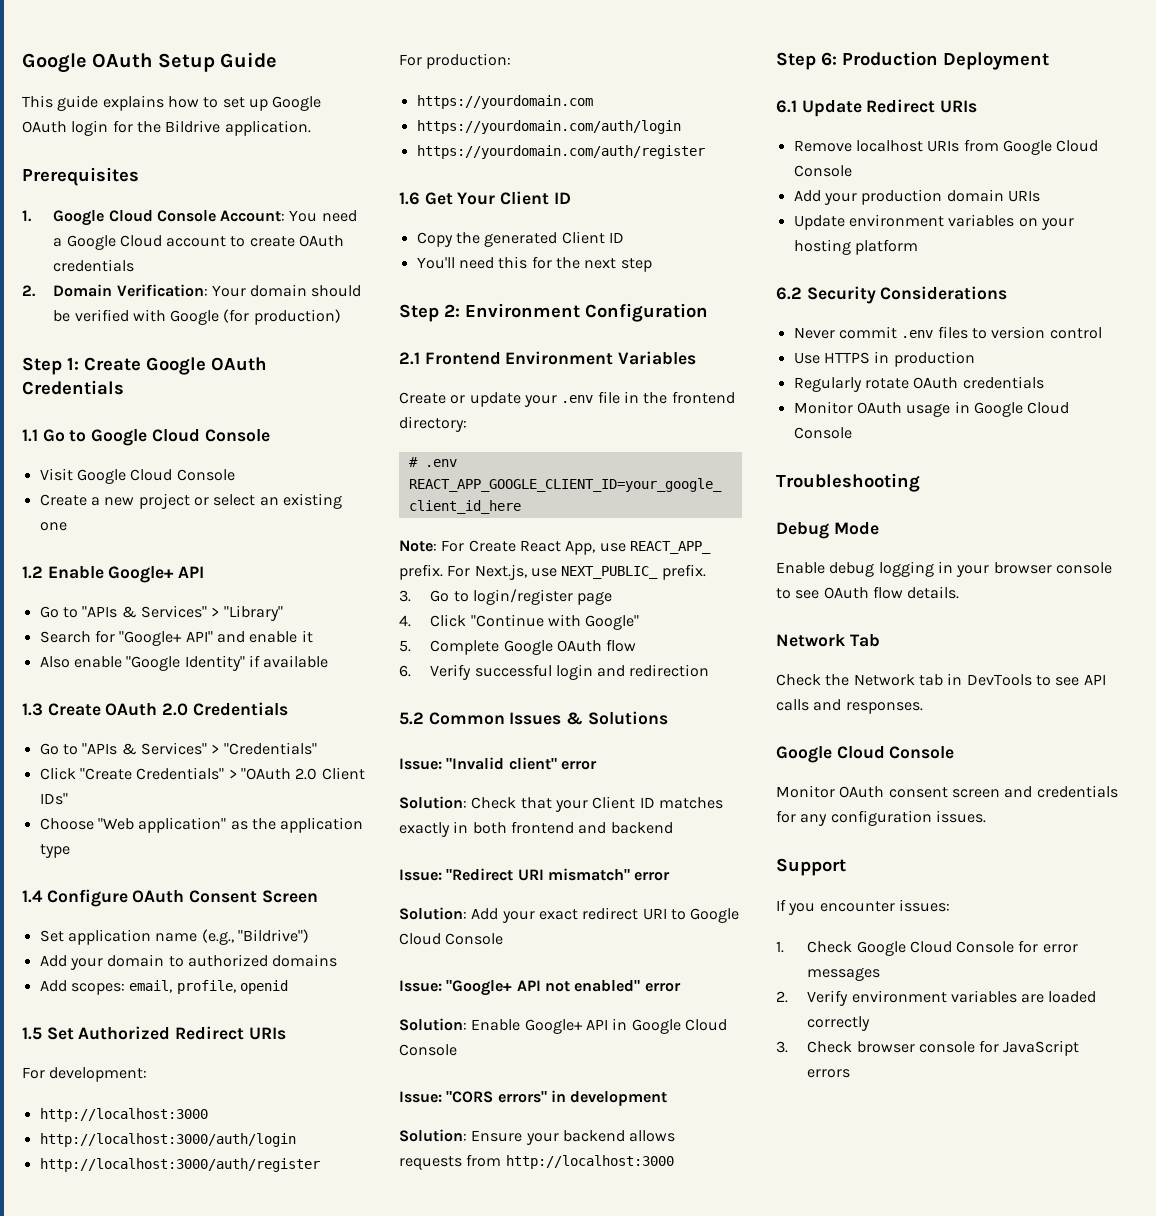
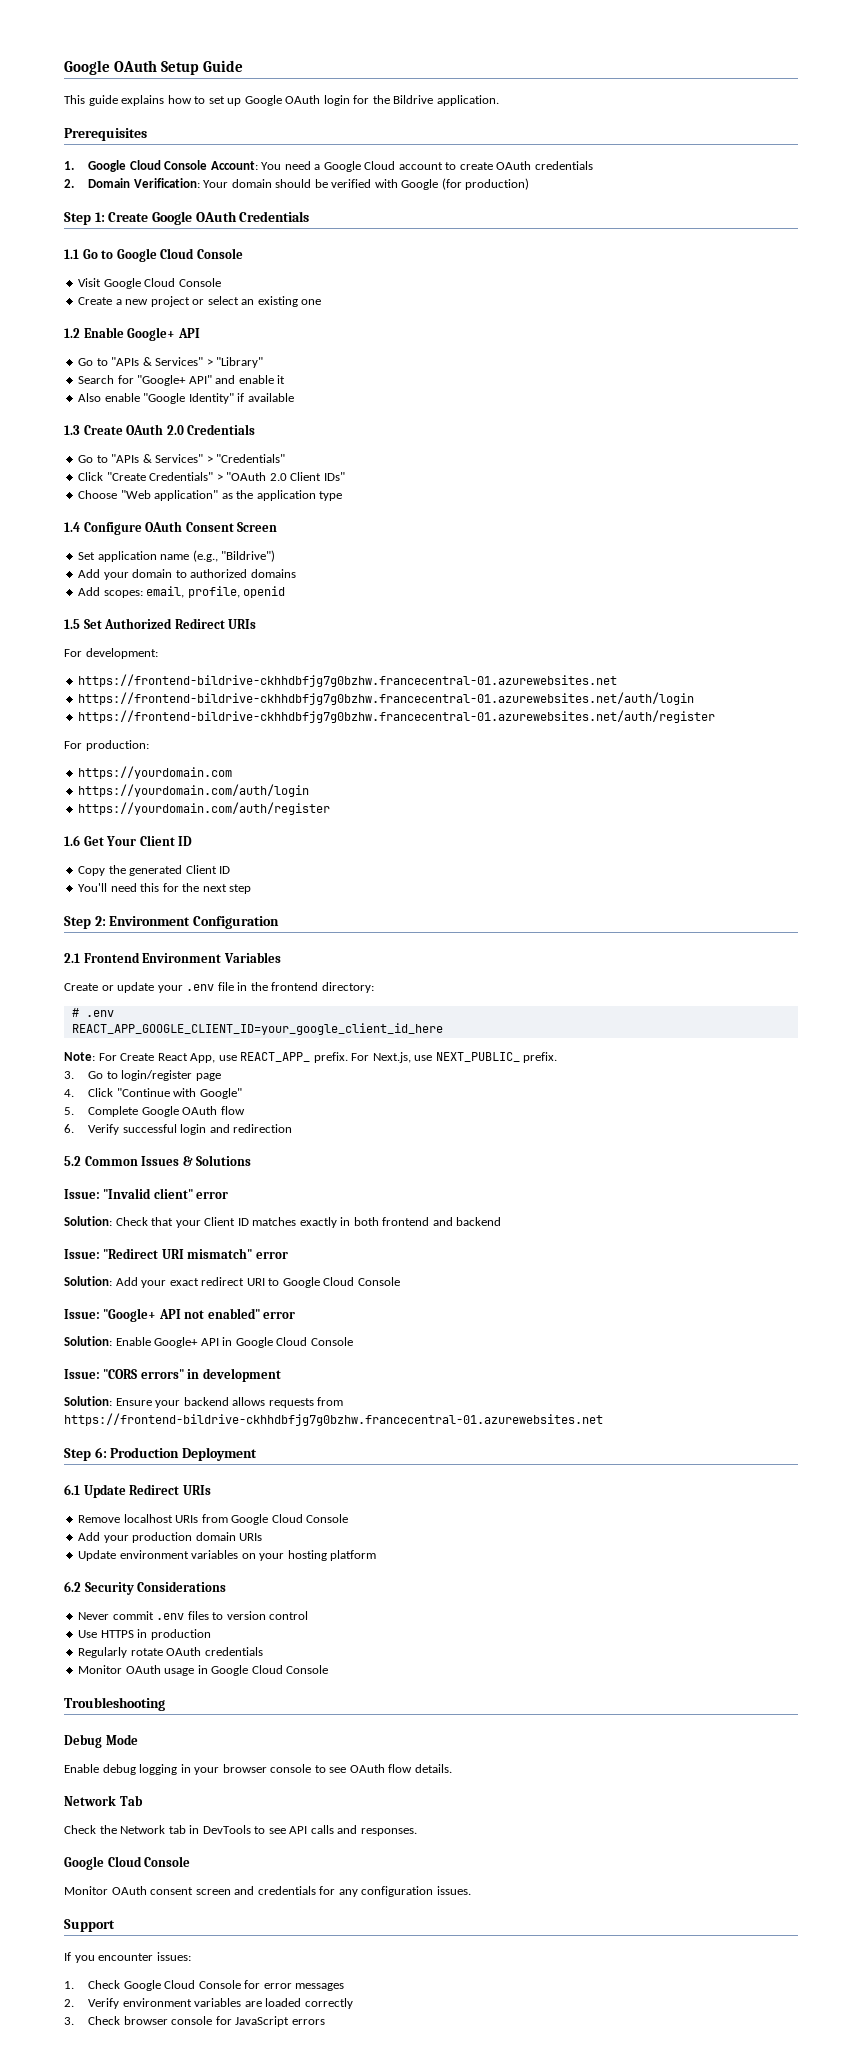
  For development:
- http://localhost:3000
- http://localhost:3000/auth/login
- http://localhost:3000/auth/register
+ https://frontend-bildrive-ckhhdbfjg7g0bzhw.francecentral-01.azurewebsites.net
+ https://frontend-bildrive-ckhhdbfjg7g0bzhw.francecentral-01.azurewebsites.net/auth/login
+ https://frontend-bildrive-ckhhdbfjg7g0bzhw.francecentral-01.azurewebsites.net/auth/register
- Solution: Ensure your backend allows requests from http://localhost:3000
+ Solution: Ensure your backend allows requests from https://frontend-bildrive-ckhhdbfjg7g0bzhw.francecentral-01.azurewebsites.net

